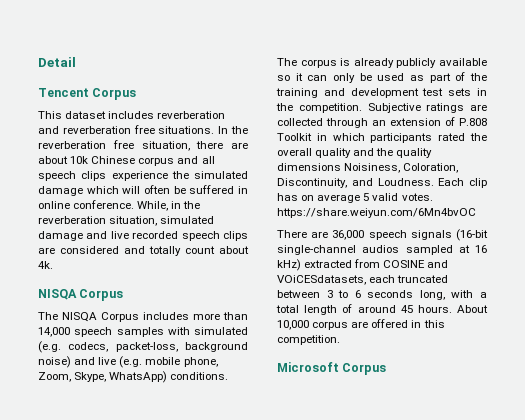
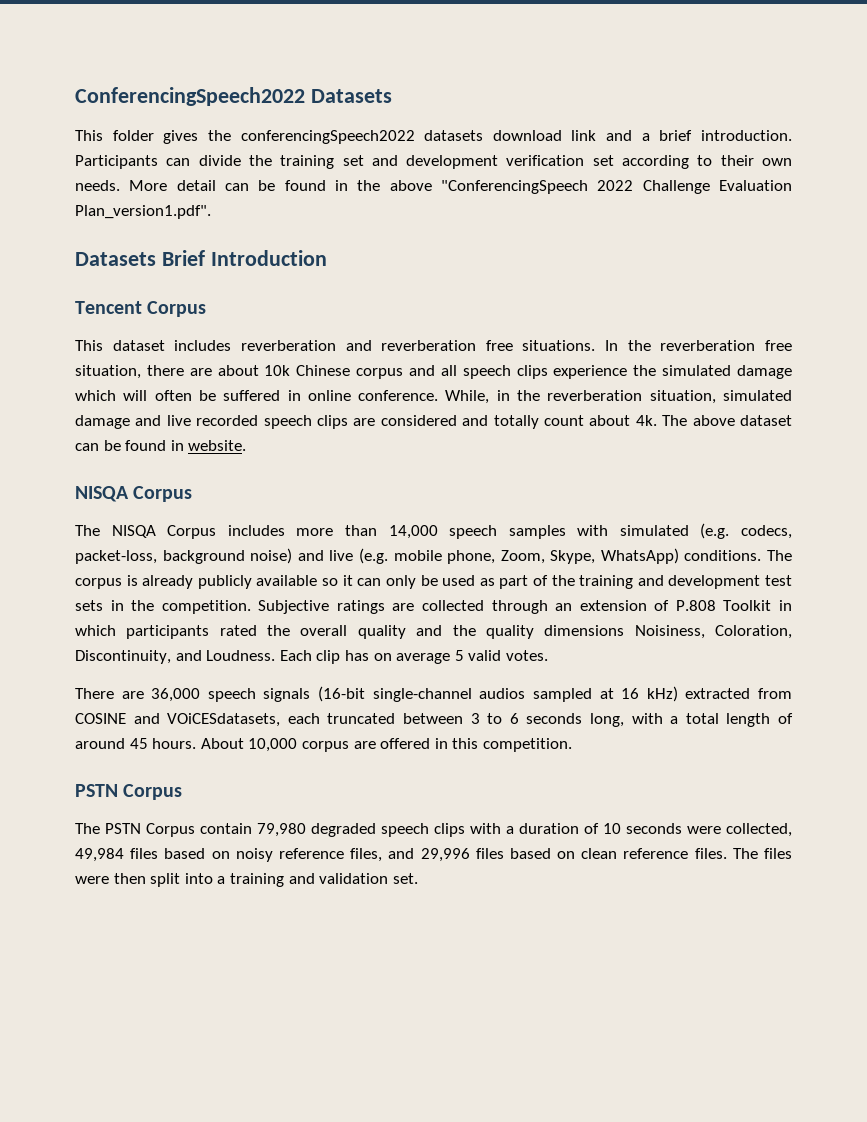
- Detail
+ ConferencingSpeech2022 Datasets
+ This folder gives the conferencingSpeech2022 datasets download link and a brief introduction. Participants can divide the training set and development verification set according to their own needs. More detail can be found in the above "ConferencingSpeech 2022 Challenge Evaluation Plan_version1.pdf".
+ Datasets Brief Introduction
+ The above dataset can be found in website.
- Each clip has on average 5 valid votes. https://share.weiyun.com/6Mn4bvOC
+ Each clip has on average 5 valid votes.
  About 10,000 corpus are offered in this competition.
- Microsoft Corpus
+ PSTN Corpus
+ The PSTN Corpus contain 79,980 degraded speech clips with a duration of 10 seconds were collected, 49,984 files based on noisy reference files, and 29,996 files based on clean reference files. The files were then split into a training and validation set.

